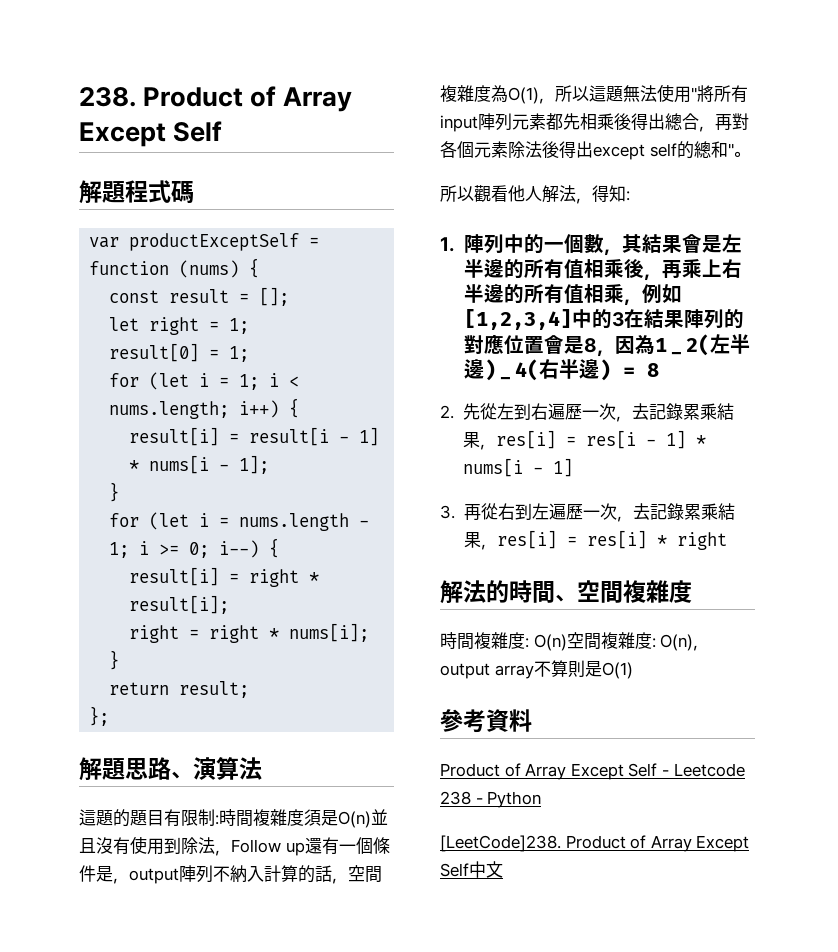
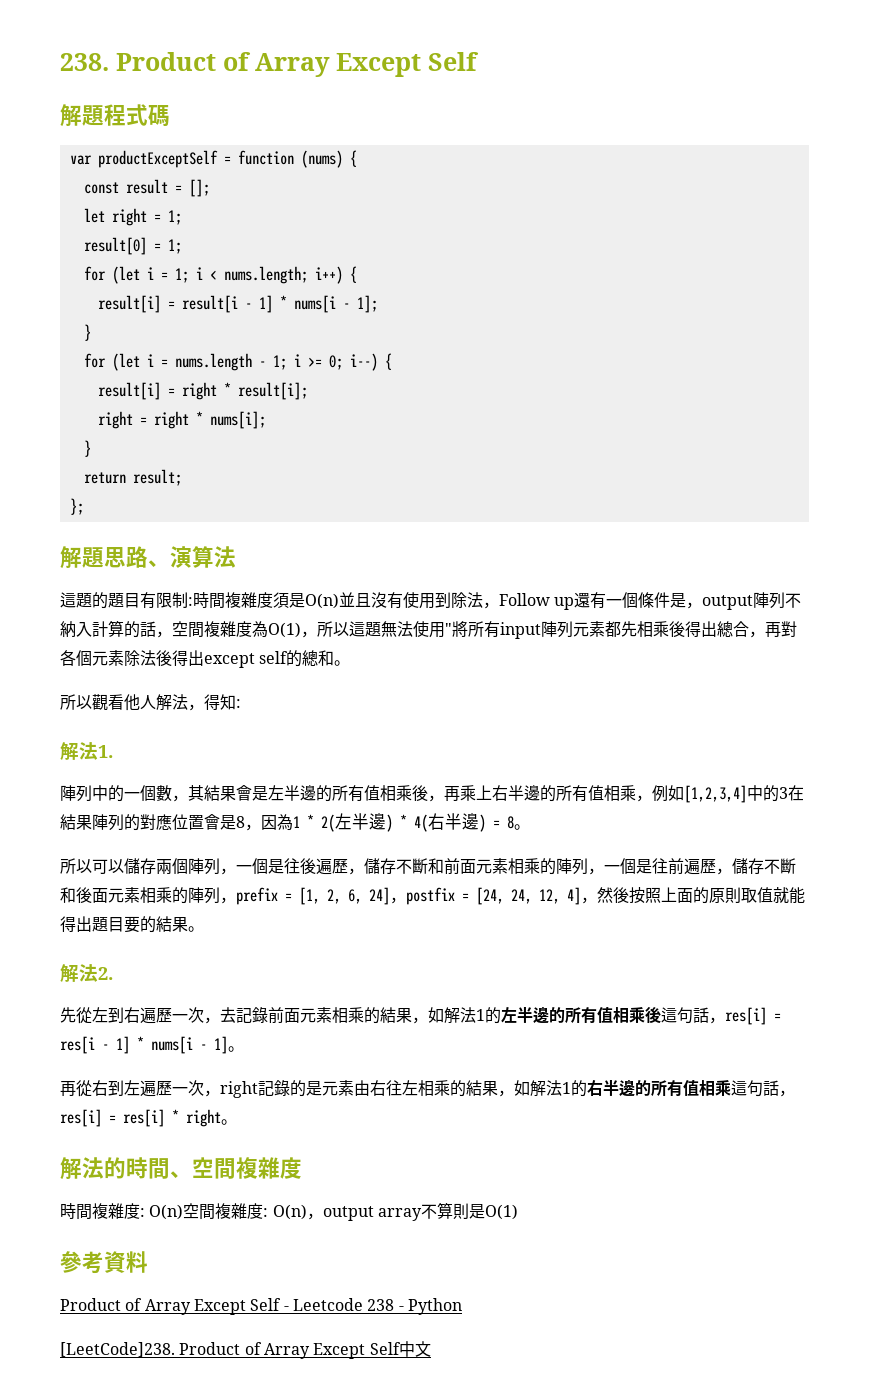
- 這題的題目有限制:時間複雜度須是O(n)並且沒有使用到除法，Follow up還有一個條件是，output陣列不納入計算的話，空間複雜度為O(1)，所以這題無法使用"將所有input陣列元素都先相乘後得出總合，再對各個元素除法後得出except self的總和"。
+ 這題的題目有限制:時間複雜度須是O(n)並且沒有使用到除法，Follow up還有一個條件是，output陣列不納入計算的話，空間複雜度為O(1)，所以這題無法使用"將所有input陣列元素都先相乘後得出總合，再對各個元素除法後得出except self的總和。
- 1.陣列中的一個數，其結果會是左半邊的所有值相乘後，再乘上右半邊的所有值相乘，例如[1,2,3,4]中的3在結果陣列的對應位置會是8，因為1 _ 2(左半邊) _ 4(右半邊) = 8
- 2.先從左到右遍歷一次，去記錄累乘結果，res[i] = res[i - 1] * nums[i - 1]
- 3.再從右到左遍歷一次，去記錄累乘結果，res[i] = res[i] * right
+ 解法1.
+ 陣列中的一個數，其結果會是左半邊的所有值相乘後，再乘上右半邊的所有值相乘，例如[1,2,3,4]中的3在結果陣列的對應位置會是8，因為1 * 2(左半邊) * 4(右半邊) = 8。
+ 所以可以儲存兩個陣列，一個是往後遍歷，儲存不斷和前面元素相乘的陣列，一個是往前遍歷，儲存不斷和後面元素相乘的陣列，prefix = [1, 2, 6, 24]，postfix = [24, 24, 12, 4]，然後按照上面的原則取值就能得出題目要的結果。
+ 解法2.
+ 先從左到右遍歷一次，去記錄前面元素相乘的結果，如解法1的左半邊的所有值相乘後這句話，res[i] = res[i - 1] * nums[i - 1]。
+ 再從右到左遍歷一次，right記錄的是元素由右往左相乘的結果，如解法1的右半邊的所有值相乘這句話，res[i] = res[i] * right。

